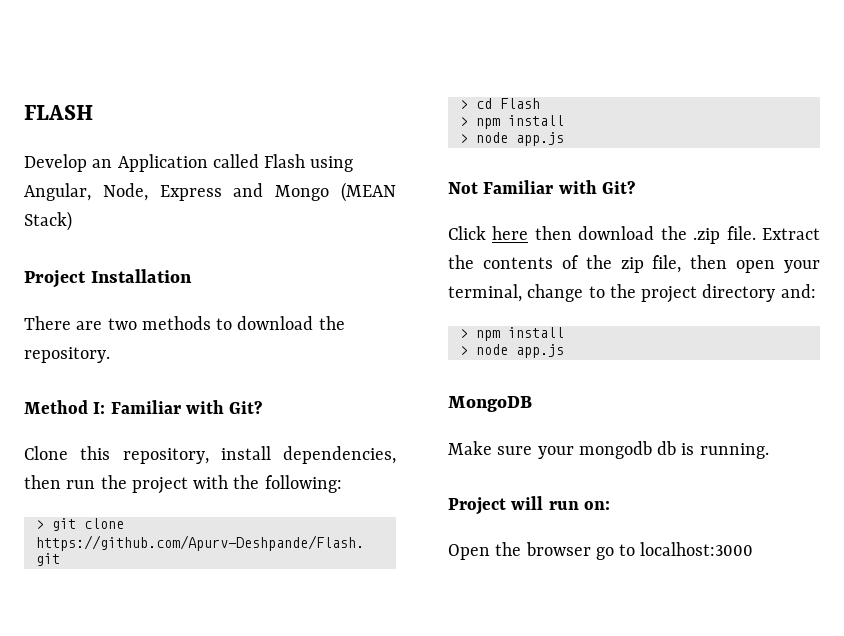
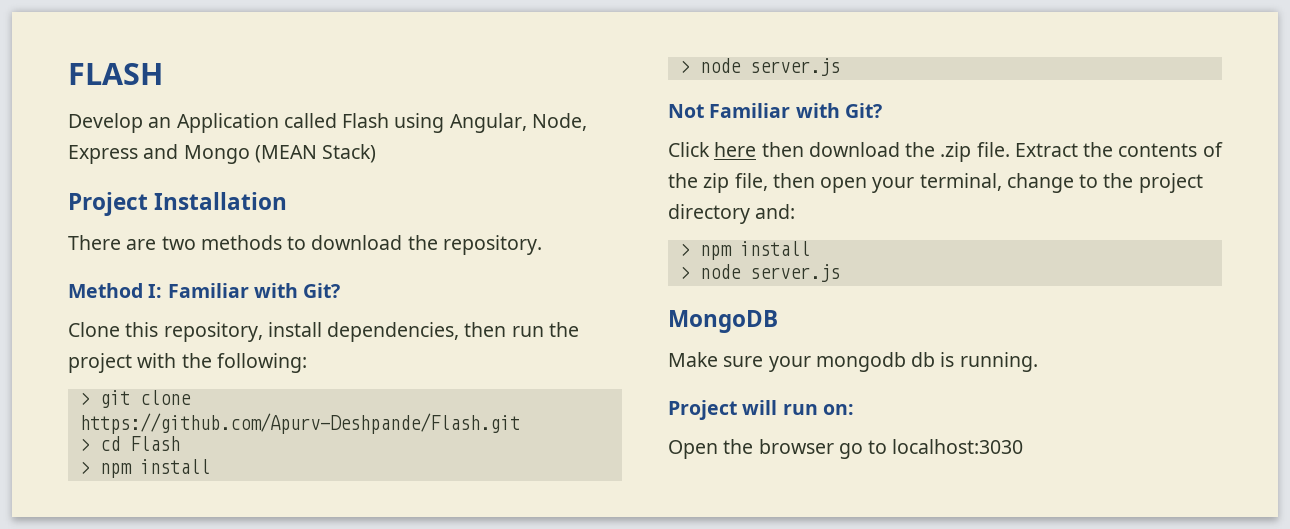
  > cd Flash
  > npm install
- > node app.js
+ > node server.js
  Extract the contents of the zip file, then open your terminal, change to the project directory and:
  > npm install
- > node app.js
+ > node server.js
- Open the browser go to localhost:3000
+ Open the browser go to localhost:3030

